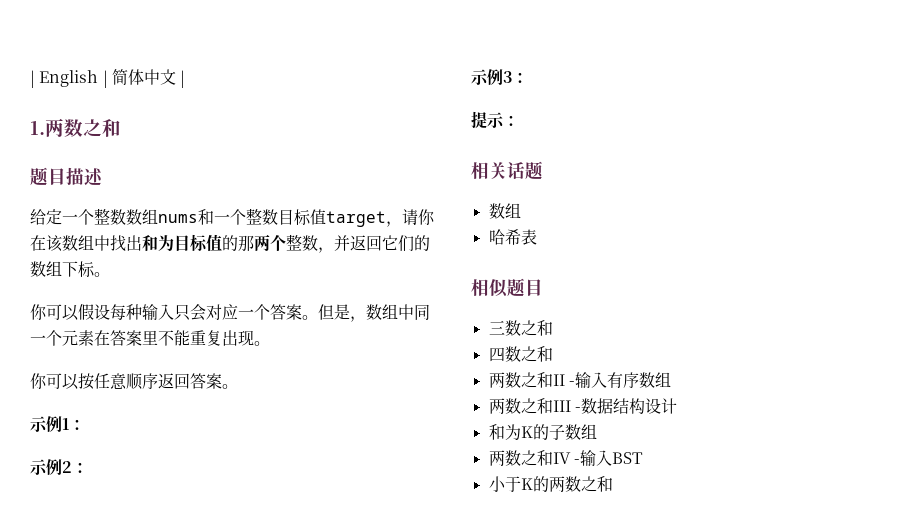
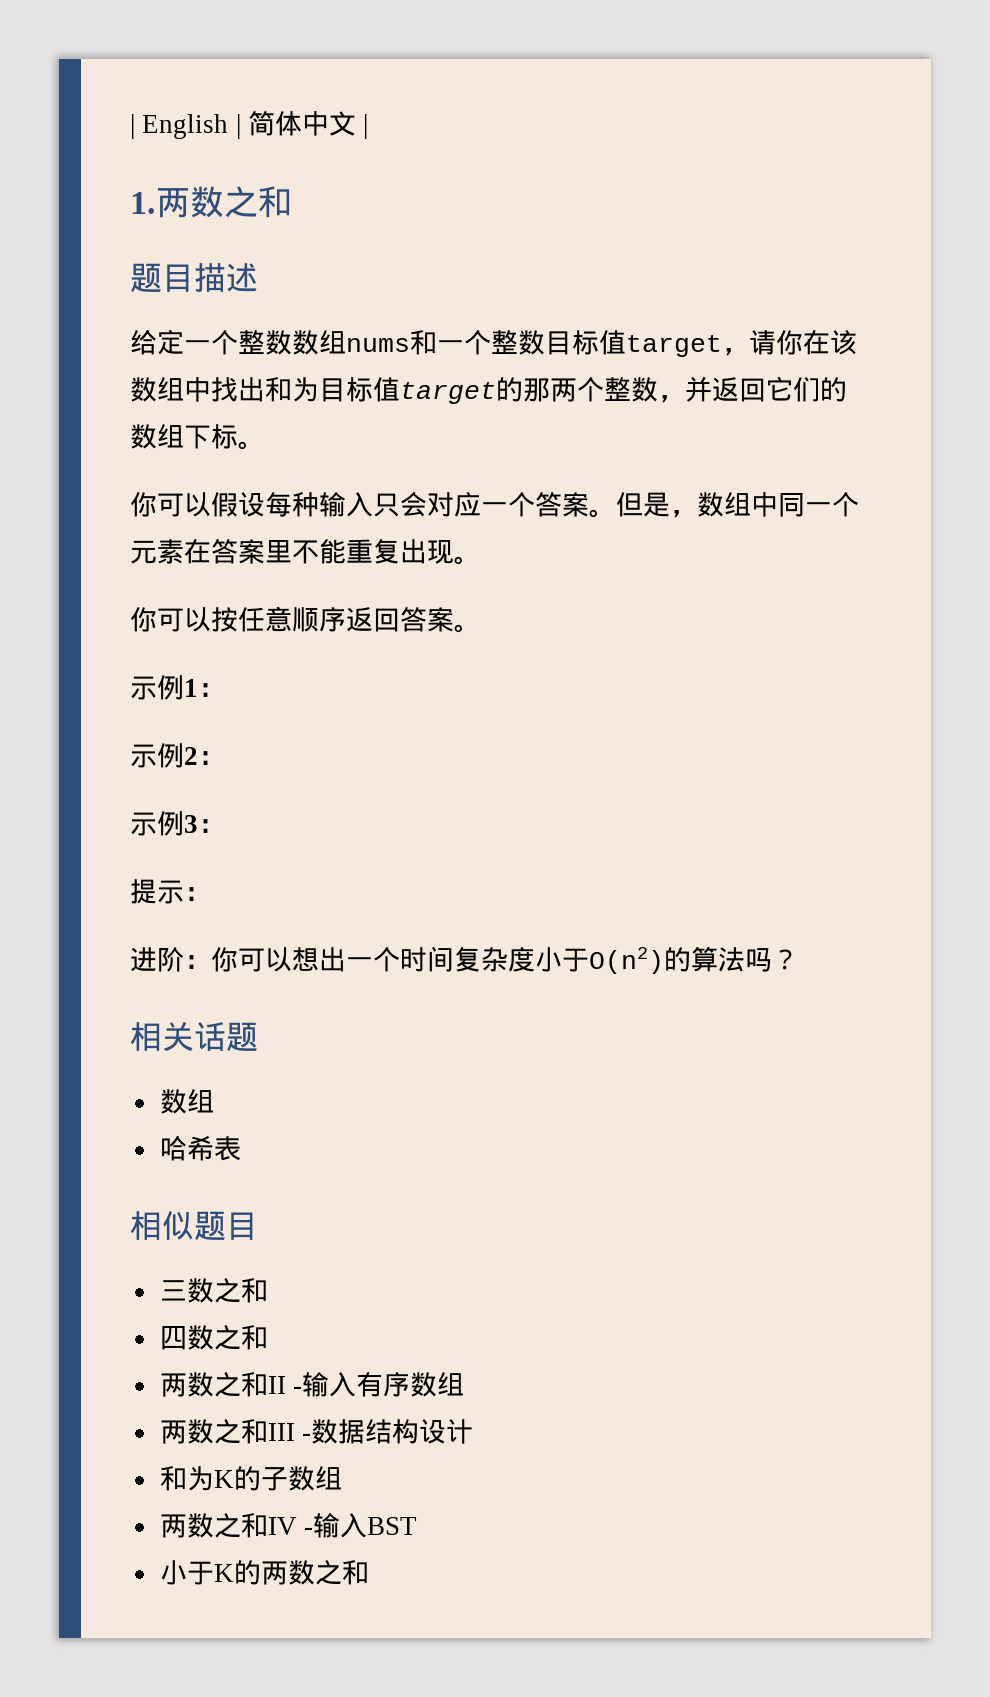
- 给定一个整数数组nums和一个整数目标值target，请你在该数组中找出和为目标值的那两个整数，并返回它们的数组下标。
+ 给定一个整数数组nums和一个整数目标值target，请你在该数组中找出和为目标值target的那两个整数，并返回它们的数组下标。
+ 进阶：你可以想出一个时间复杂度小于O(n2)的算法吗？

